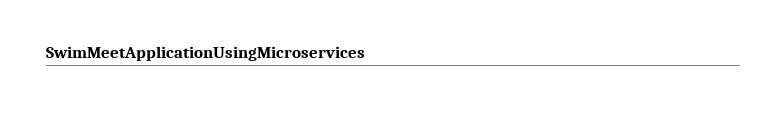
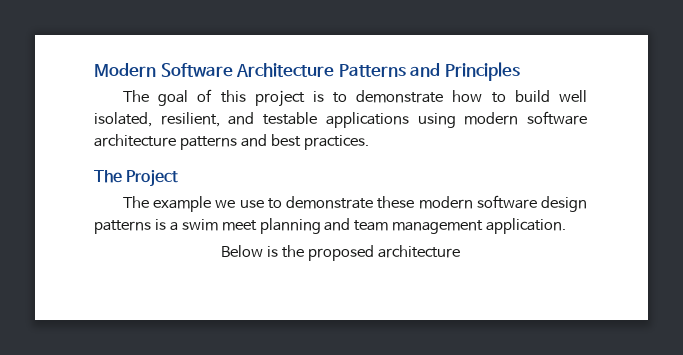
- SwimMeetApplicationUsingMicroservices
+ Modern Software Architecture Patterns and Principles
+ The goal of this project is to demonstrate how to build well isolated, resilient, and testable applications using modern software architecture patterns and best practices.
+ The Project
+ The example we use to demonstrate these modern software design patterns is a swim meet planning and team management application.
+ Below is the proposed architecture

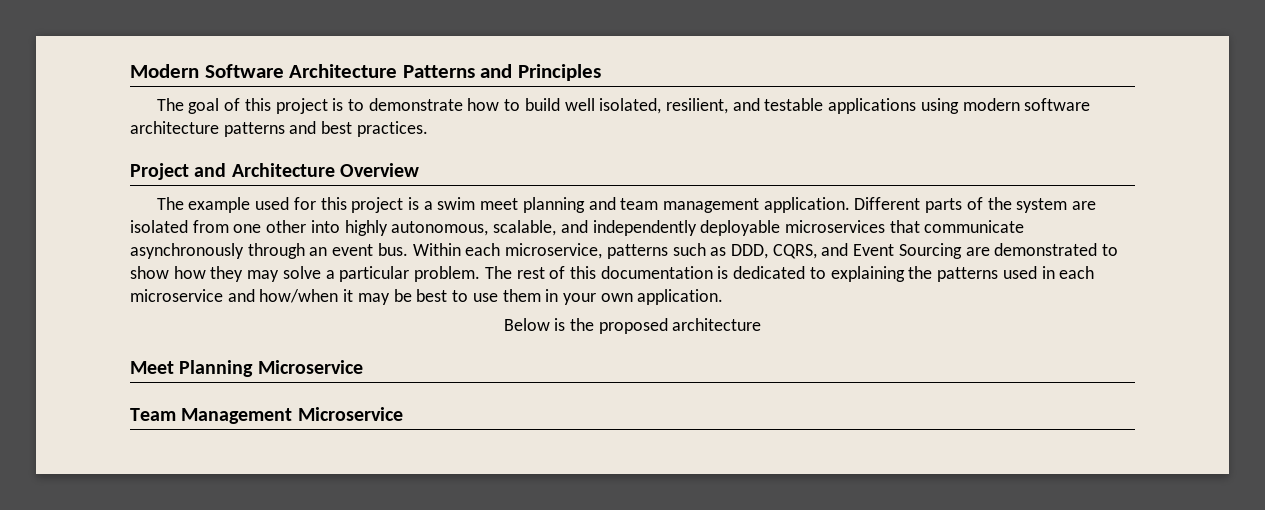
- The Project
+ Project and Architecture Overview
- The example we use to demonstrate these modern software design patterns is a swim meet planning and team management application.
+ The example used for this project is a swim meet planning and team management application. Different parts of the system are isolated from one other into highly autonomous, scalable, and independently deployable microservices that communicate asynchronously through an event bus. Within each microservice, patterns such as DDD, CQRS, and Event Sourcing are demonstrated to show how they may solve a particular problem. The rest of this documentation is dedicated to explaining the patterns used in each microservice and how/when it may be best to use them in your own application.
+ Meet Planning Microservice
+ Team Management Microservice

